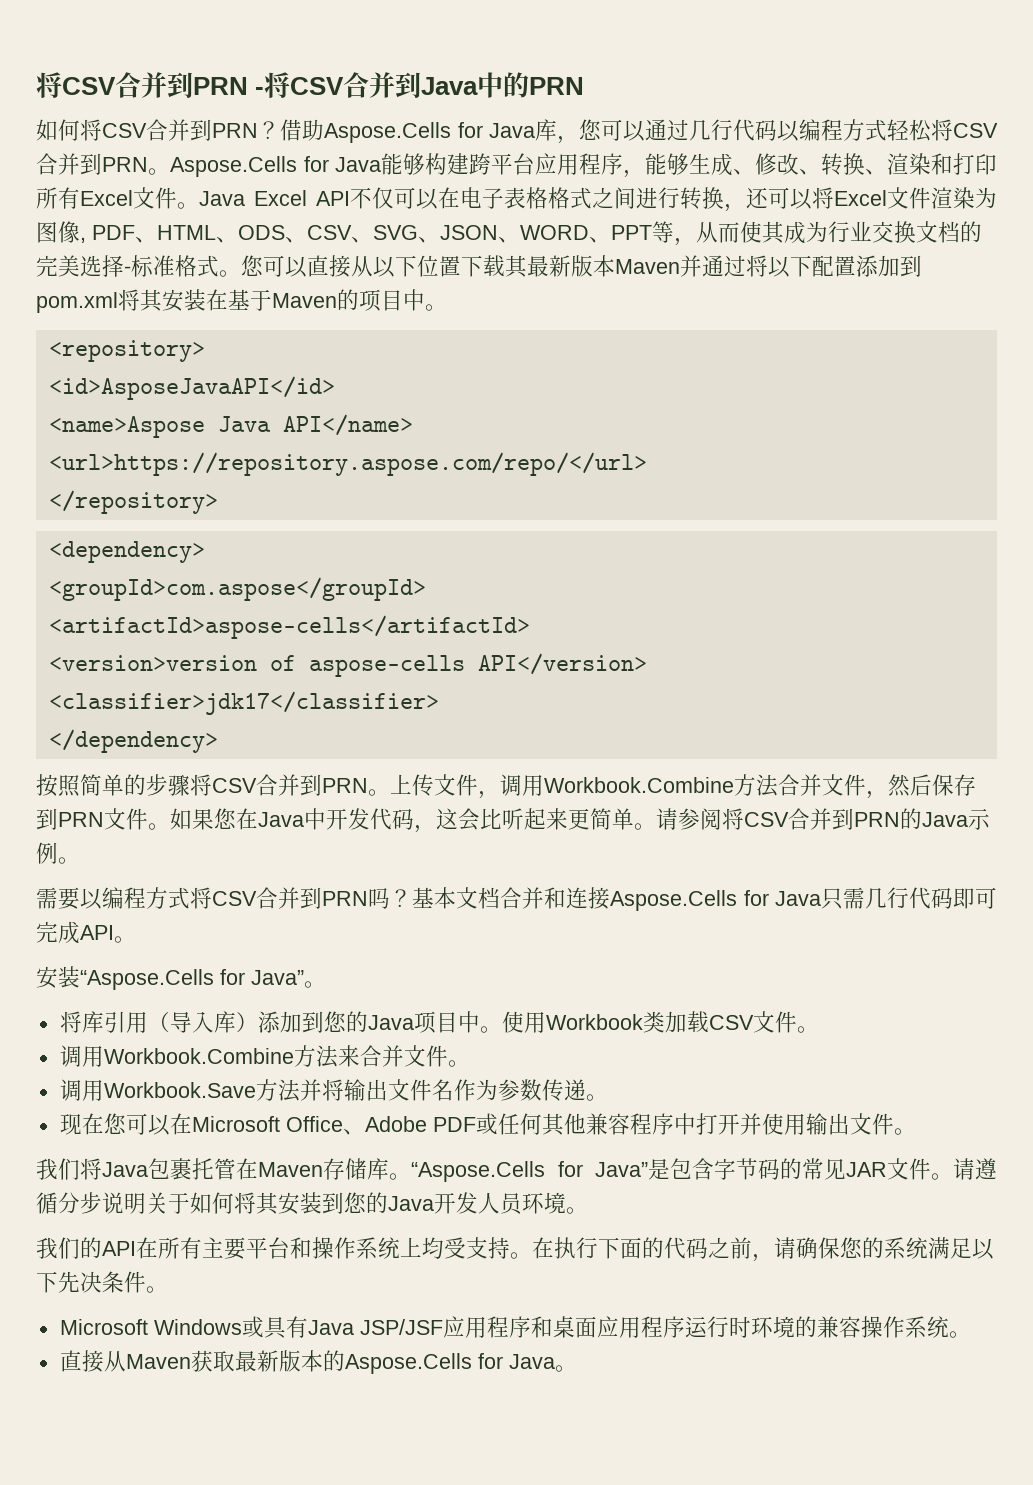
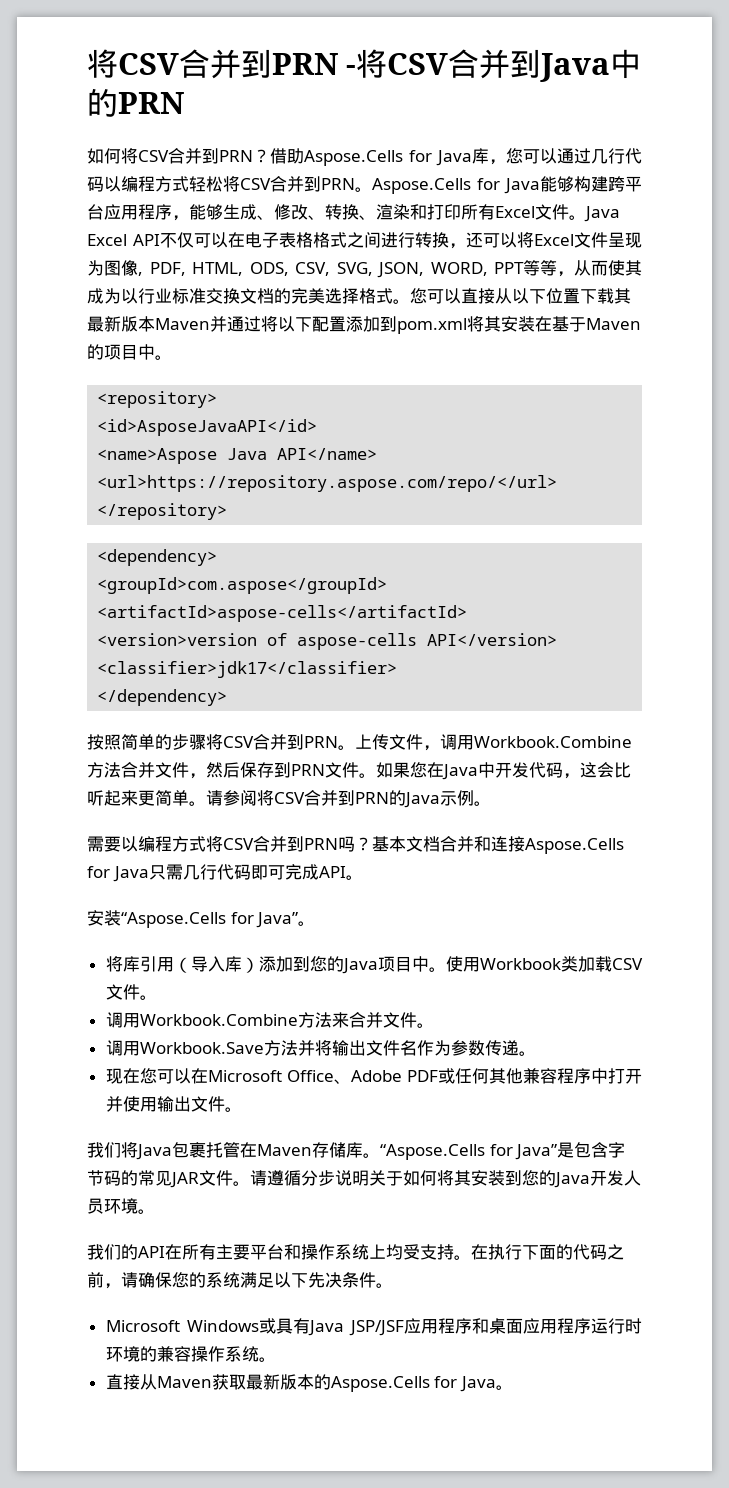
- Java Excel API不仅可以在电子表格格式之间进行转换，还可以将Excel文件渲染为图像, PDF、HTML、ODS、CSV、SVG、JSON、WORD、PPT等，从而使其成为行业交换文档的完美选择-标准格式。
+ Java Excel API不仅可以在电子表格格式之间进行转换，还可以将Excel文件呈现为图像, PDF, HTML, ODS, CSV, SVG, JSON, WORD, PPT等等，从而使其成为以行业标准交换文档的完美选择格式。

